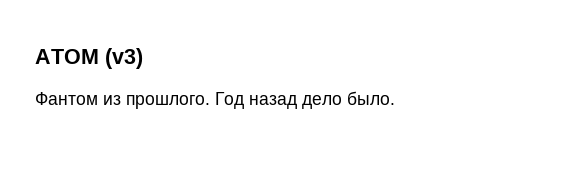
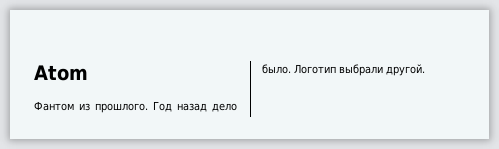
- ATOM (v3)
+ Atom
+ Логотип выбрали другой.

